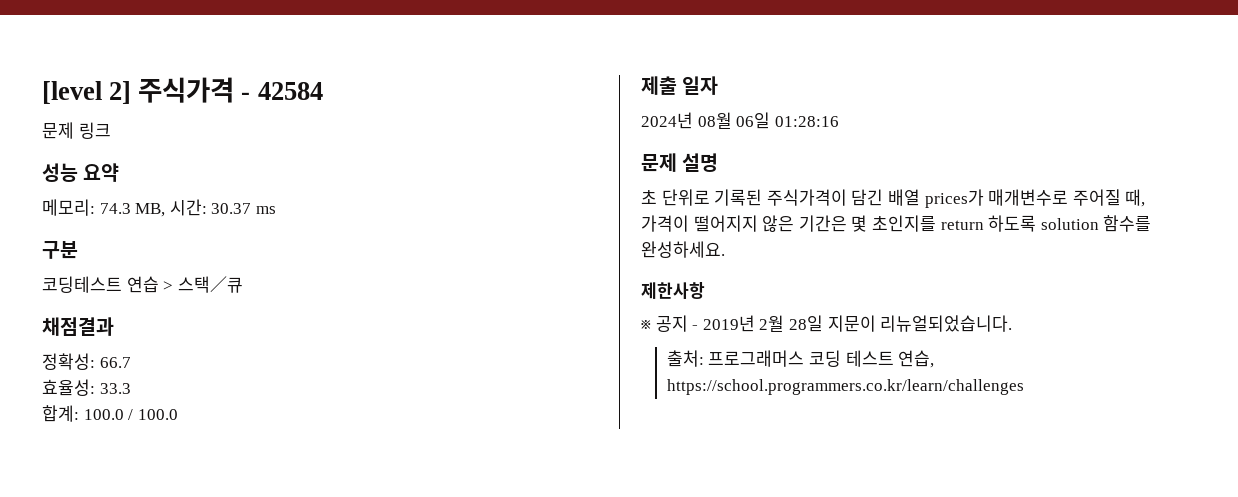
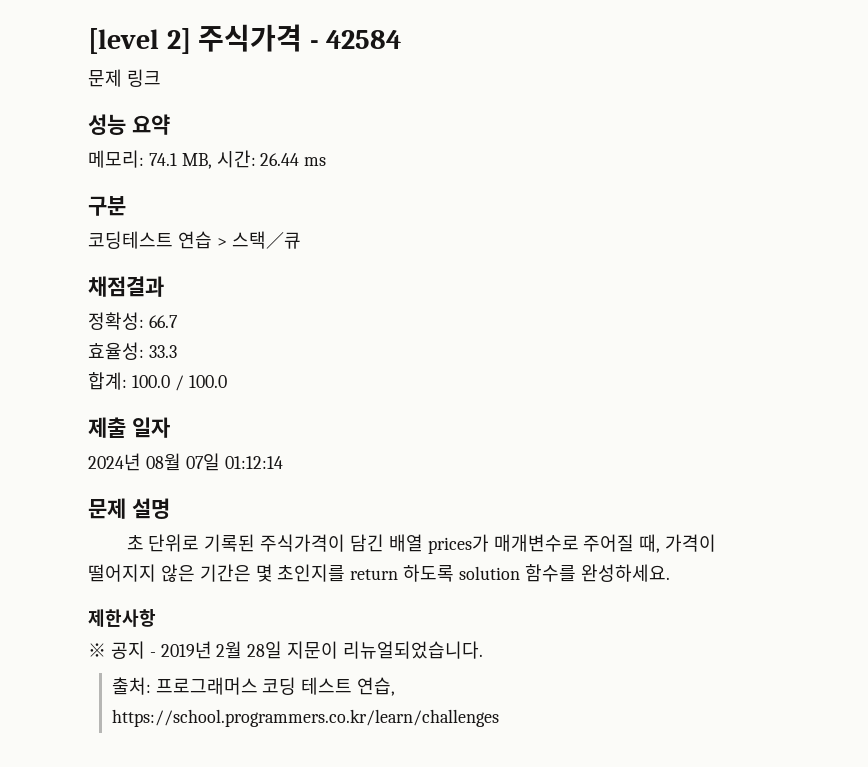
- 메모리: 74.3 MB, 시간: 30.37 ms
+ 메모리: 74.1 MB, 시간: 26.44 ms
- 2024년 08월 06일 01:28:16
+ 2024년 08월 07일 01:12:14

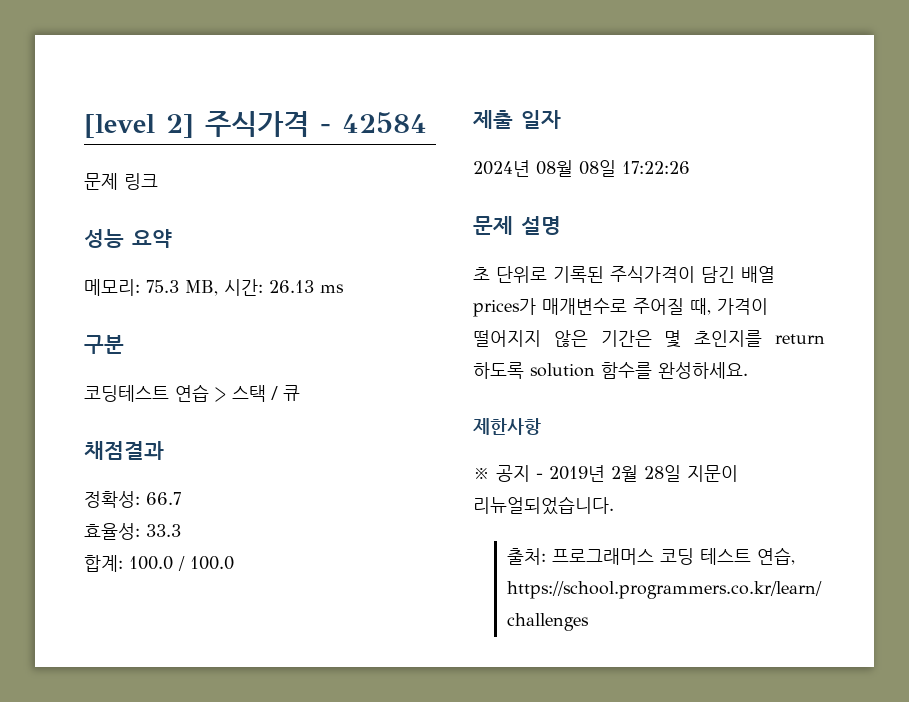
- 메모리: 74.1 MB, 시간: 26.44 ms
+ 메모리: 75.3 MB, 시간: 26.13 ms
- 2024년 08월 07일 01:12:14
+ 2024년 08월 08일 17:22:26

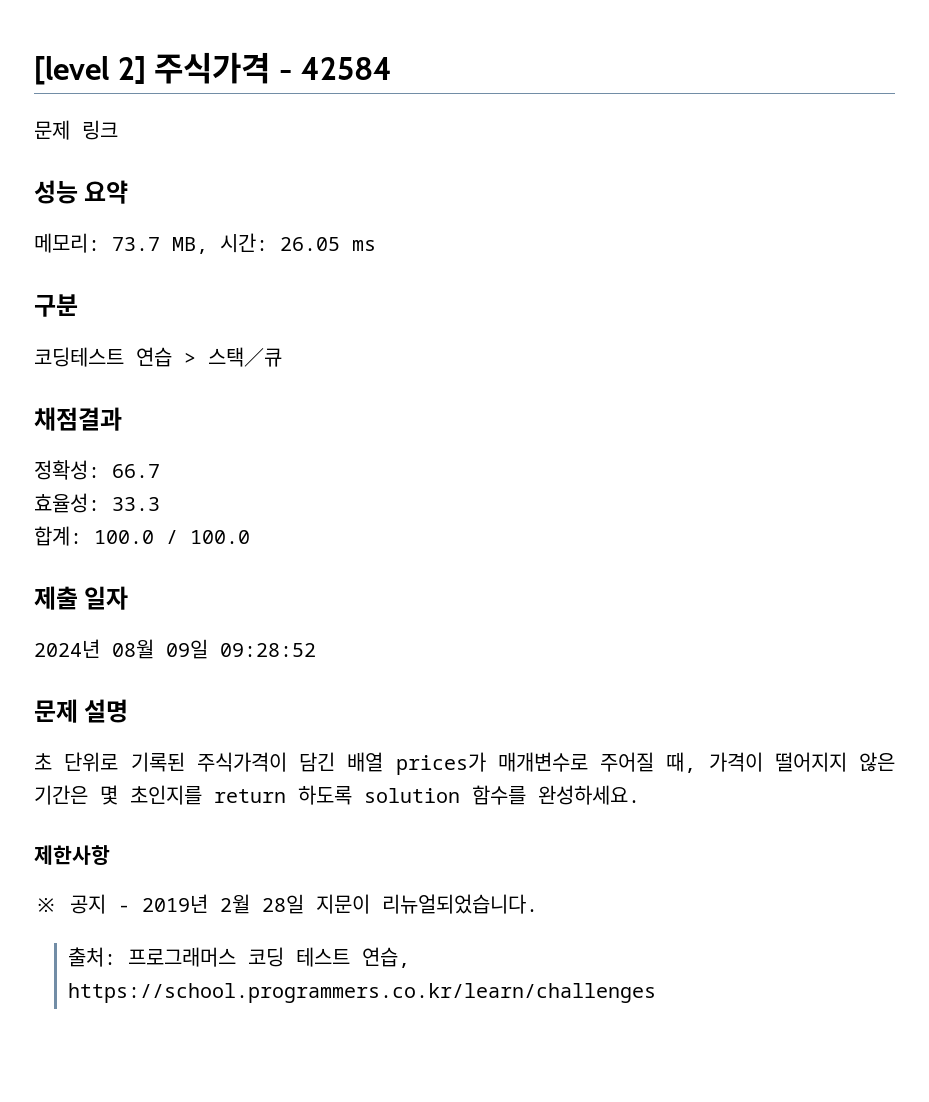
- 메모리: 75.3 MB, 시간: 26.13 ms
+ 메모리: 73.7 MB, 시간: 26.05 ms
- 2024년 08월 08일 17:22:26
+ 2024년 08월 09일 09:28:52

